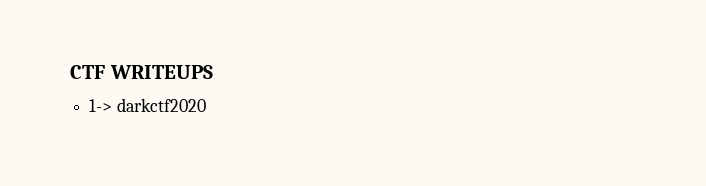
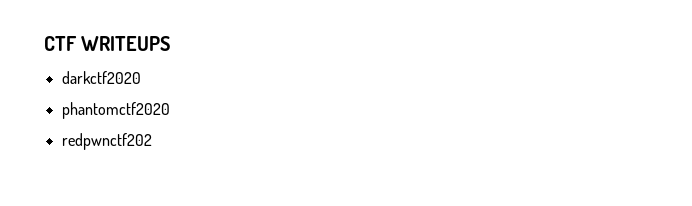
- 1-> darkctf2020
+ darkctf2020
+ phantomctf2020
+ redpwnctf202

